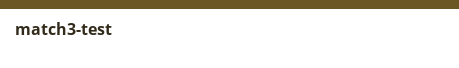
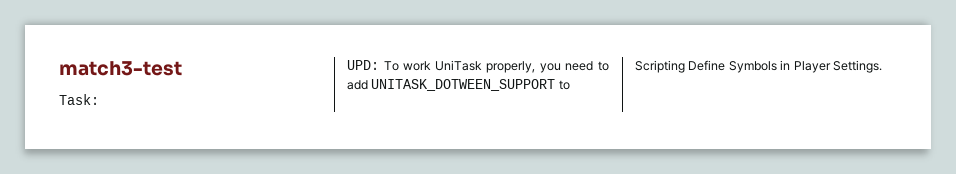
+ Task:
+ UPD: To work UniTask properly, you need to add UNITASK_DOTWEEN_SUPPORT to Scripting Define Symbols in Player Settings.

